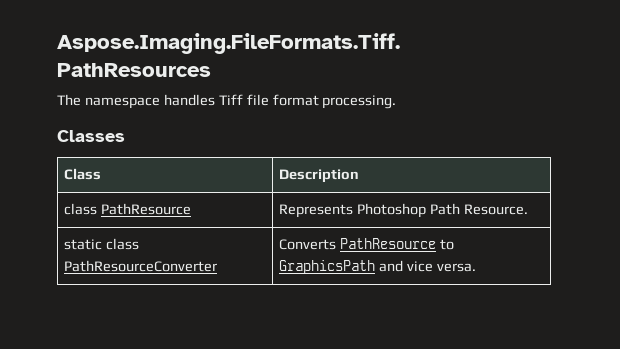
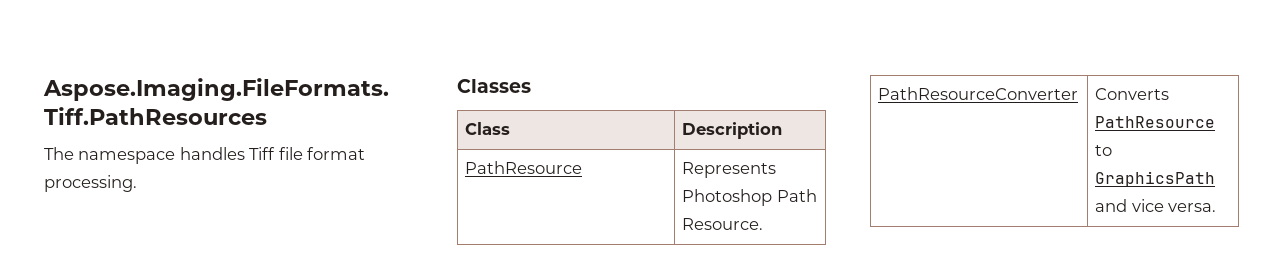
- class PathResource | Represents Photoshop Path Resource.
+ PathResource | Represents Photoshop Path Resource.
- static class PathResourceConverter | Converts PathResource to GraphicsPath and vice versa.
+ PathResourceConverter | Converts PathResource to GraphicsPath and vice versa.

